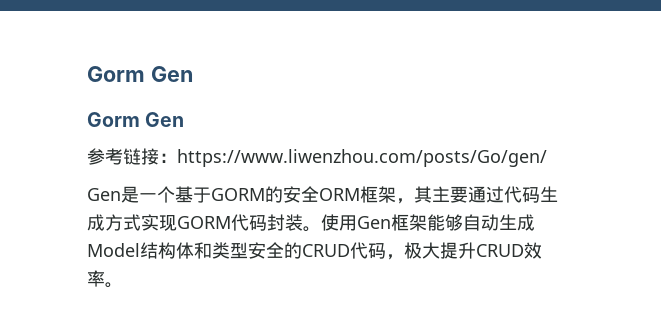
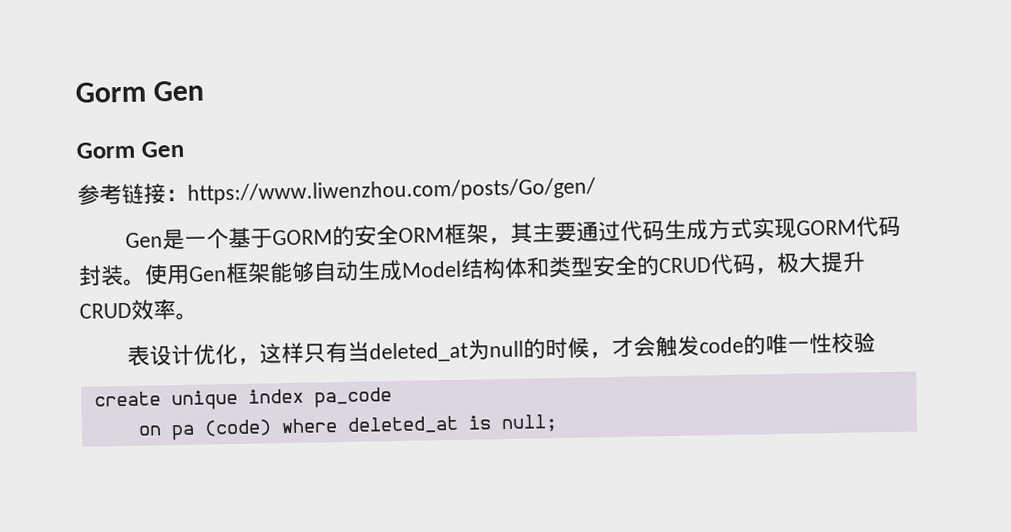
+ 表设计优化，这样只有当deleted_at为null的时候，才会触发code的唯一性校验
+ create unique index pa_code
+ on pa (code) where deleted_at is null;

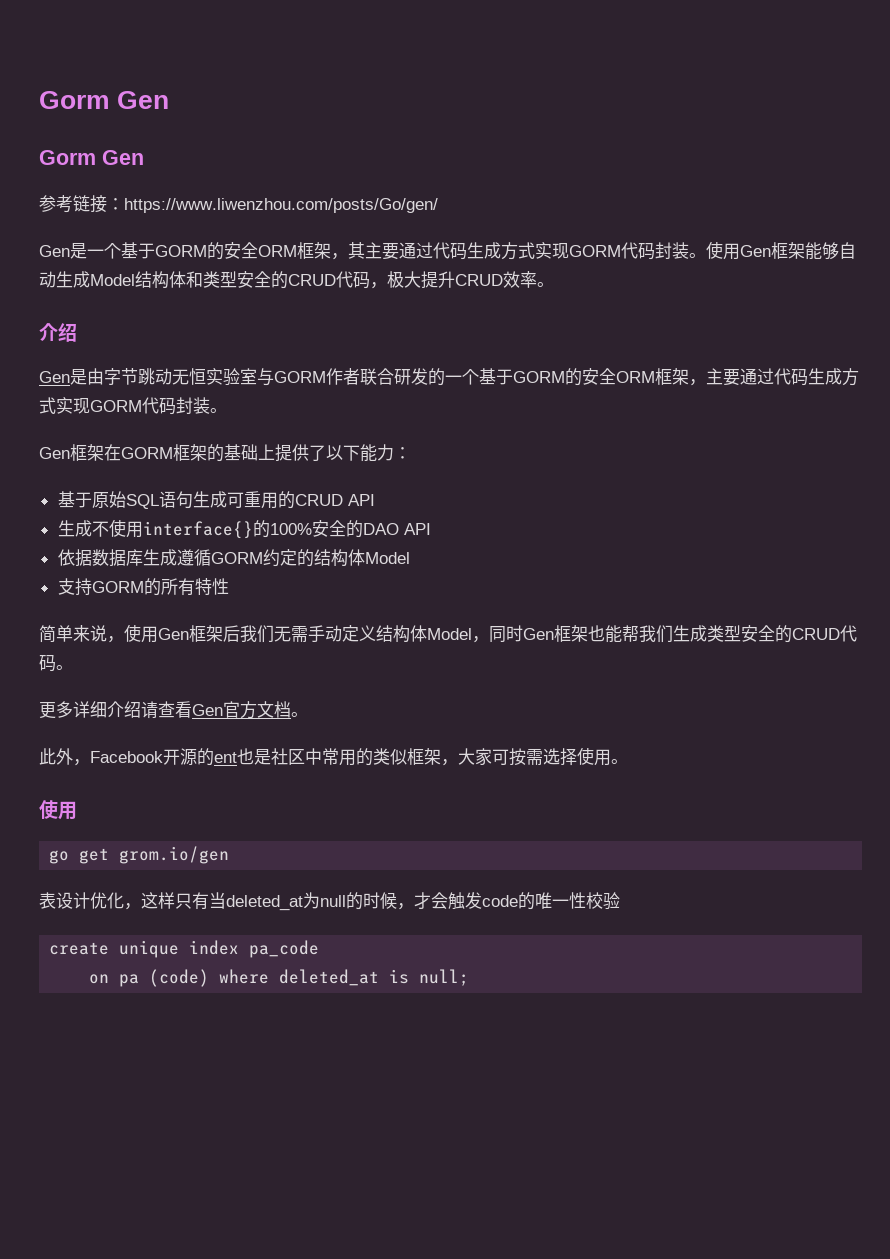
  使用Gen框架能够自动生成Model结构体和类型安全的CRUD代码，极大提升CRUD效率。
+ 介绍
+ Gen是由字节跳动无恒实验室与GORM作者联合研发的一个基于GORM的安全ORM框架，主要通过代码生成方式实现GORM代码封装。
+ Gen框架在GORM框架的基础上提供了以下能力：
+ 基于原始SQL语句生成可重用的CRUD API
+ 生成不使用interface{}的100%安全的DAO API
+ 依据数据库生成遵循GORM约定的结构体Model
+ 支持GORM的所有特性
+ 简单来说，使用Gen框架后我们无需手动定义结构体Model，同时Gen框架也能帮我们生成类型安全的CRUD代码。
+ 更多详细介绍请查看Gen官方文档。
+ 此外，Facebook开源的ent也是社区中常用的类似框架，大家可按需选择使用。
+ 使用
+ go get grom.io/gen

